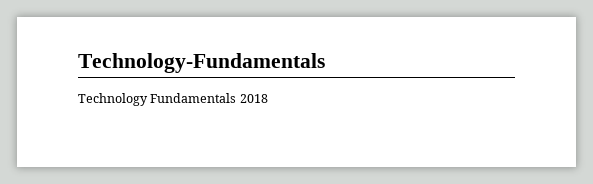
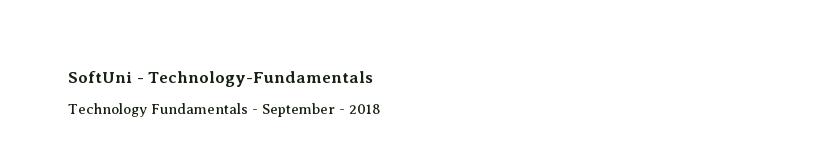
- Technology-Fundamentals
+ SoftUni - Technology-Fundamentals
- Technology Fundamentals 2018
+ Technology Fundamentals - September - 2018

